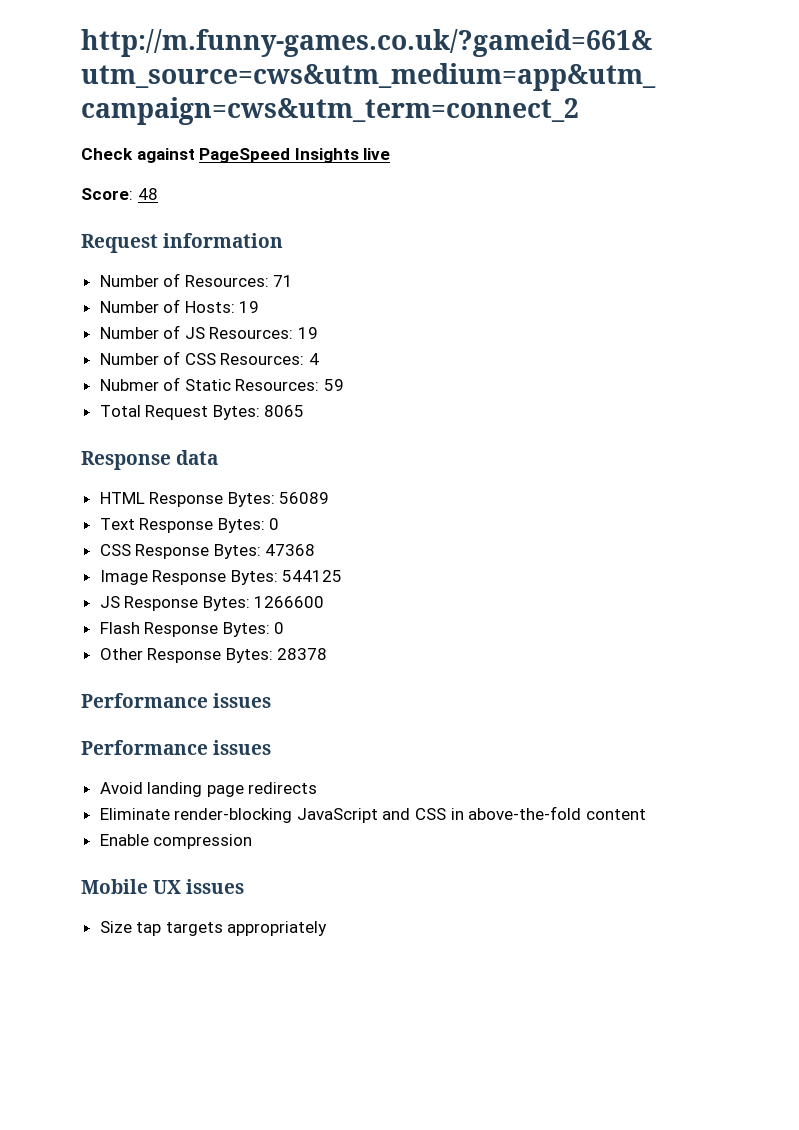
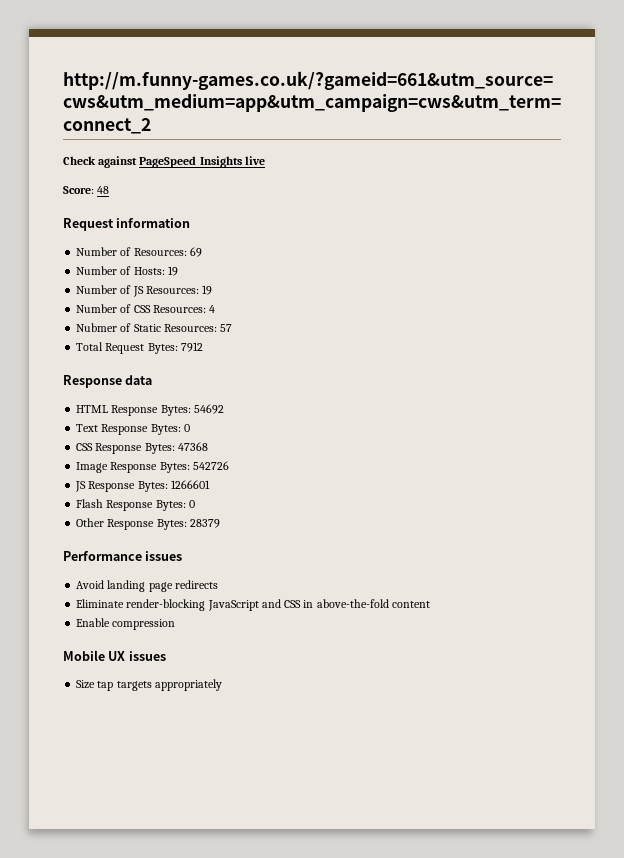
- Number of Resources: 71
+ Number of Resources: 69
- Nubmer of Static Resources: 59
+ Nubmer of Static Resources: 57
- Total Request Bytes: 8065
+ Total Request Bytes: 7912
- HTML Response Bytes: 56089
+ HTML Response Bytes: 54692
- Image Response Bytes: 544125
+ Image Response Bytes: 542726
- JS Response Bytes: 1266600
+ JS Response Bytes: 1266601
- Other Response Bytes: 28378
- Performance issues
+ Other Response Bytes: 28379

